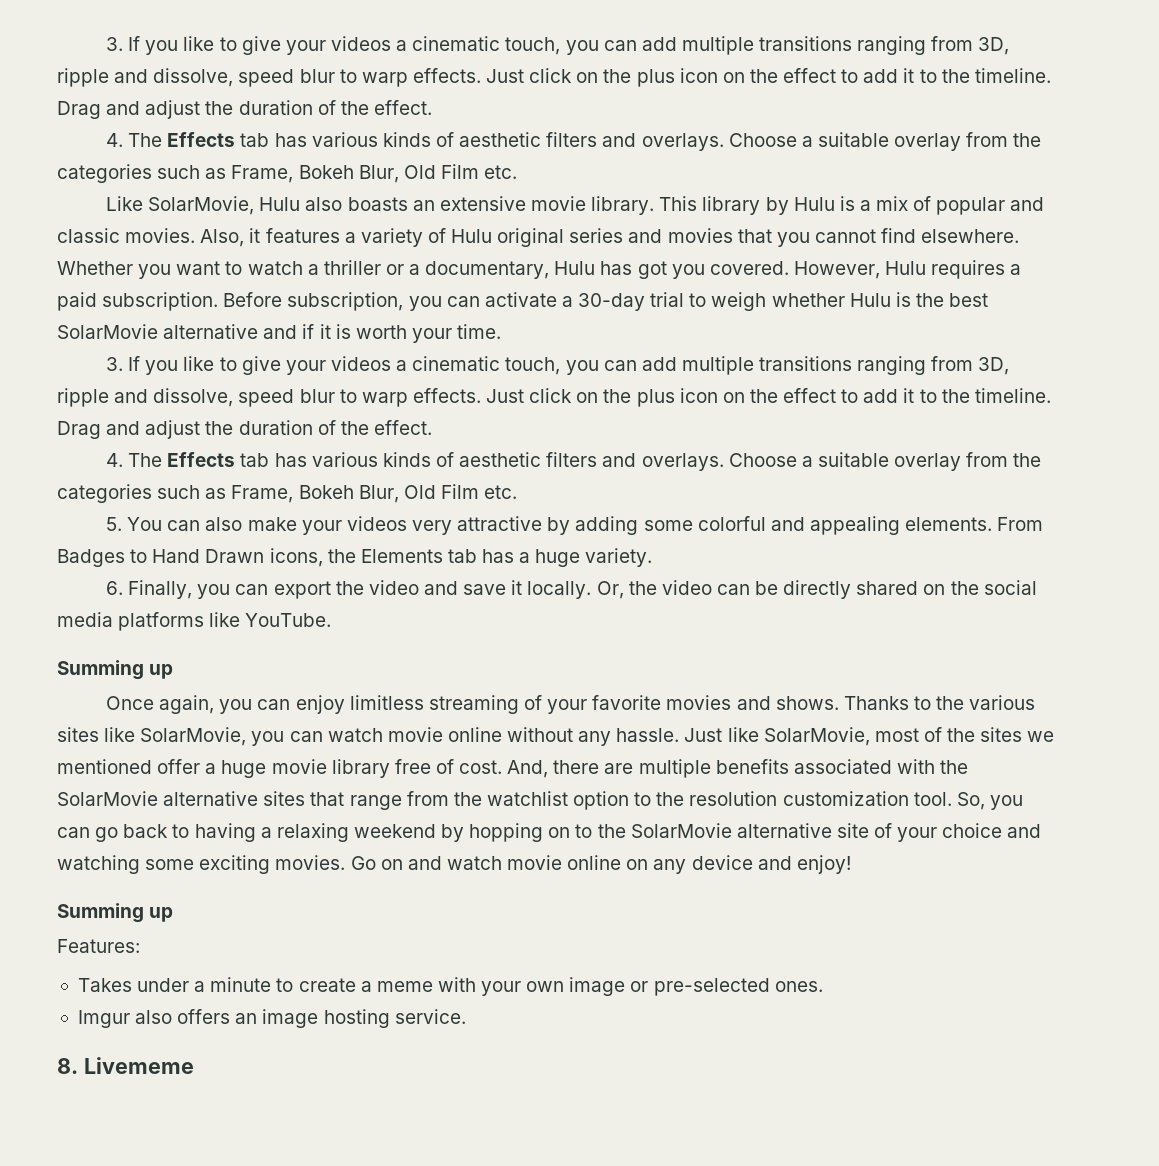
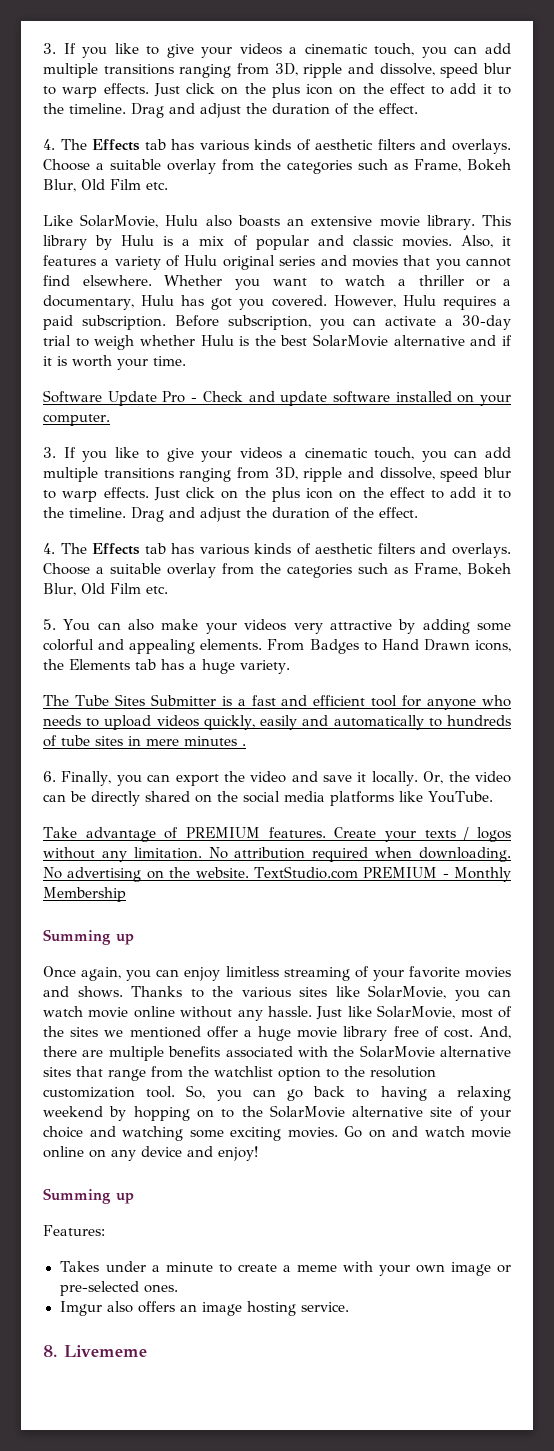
+ Software Update Pro - Check and update software installed on your computer.
+ The Tube Sites Submitter is a fast and efficient tool for anyone who needs to upload videos quickly, easily and automatically to hundreds of tube sites in mere minutes .
+ Take advantage of PREMIUM features. Create your texts / logos without any limitation. No attribution required when downloading. No advertising on the website. TextStudio.com PREMIUM - Monthly Membership

